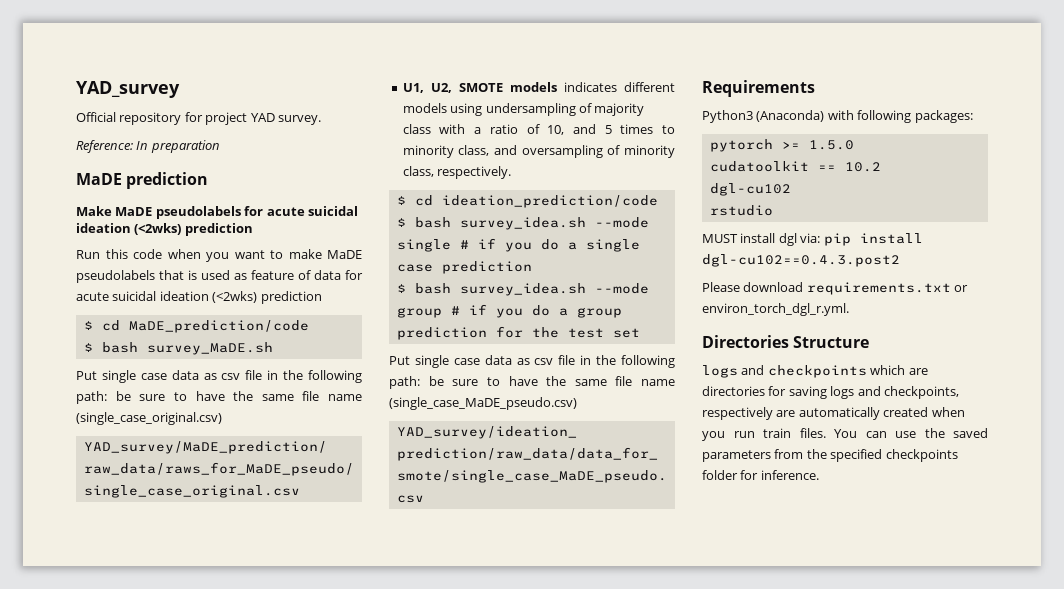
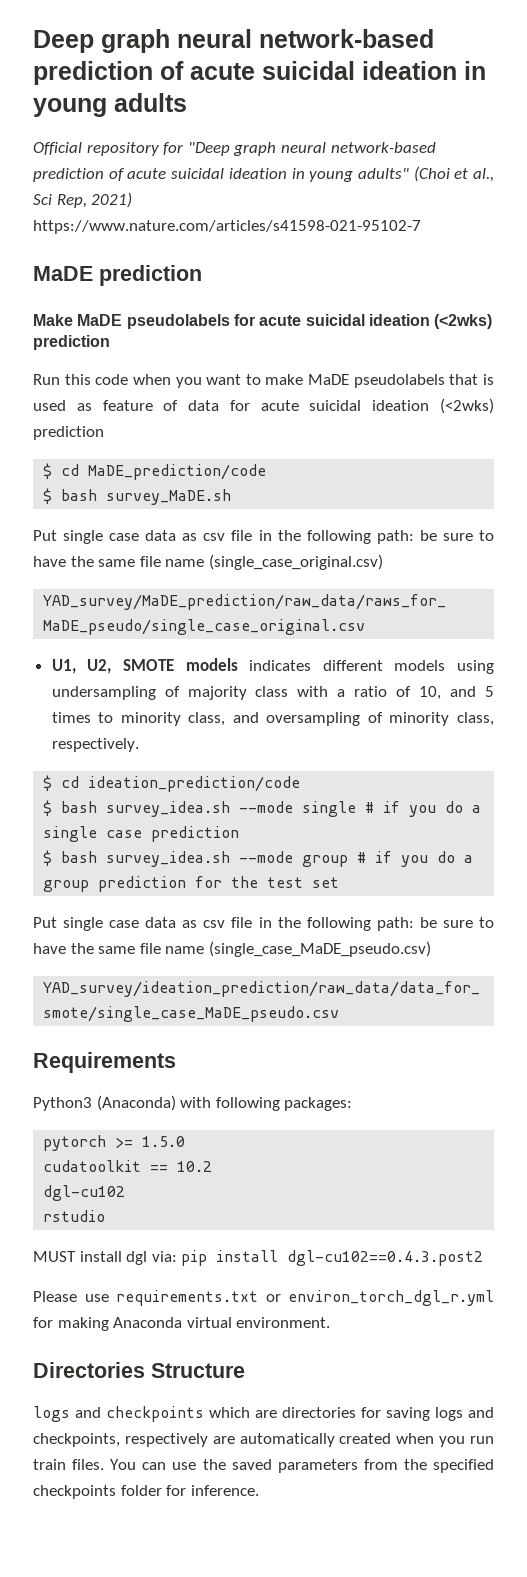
- YAD_survey
- Official repository for project YAD survey.
- Reference: In preparation
+ Deep graph neural network-based prediction of acute suicidal ideation in young adults
+ Official repository for "Deep graph neural network-based prediction of acute suicidal ideation in young adults" (Choi et al., Sci Rep, 2021) https://www.nature.com/articles/s41598-021-95102-7
- Please download requirements.txt or environ_torch_dgl_r.yml.
+ Please use requirements.txt or environ_torch_dgl_r.yml for making Anaconda virtual environment.

